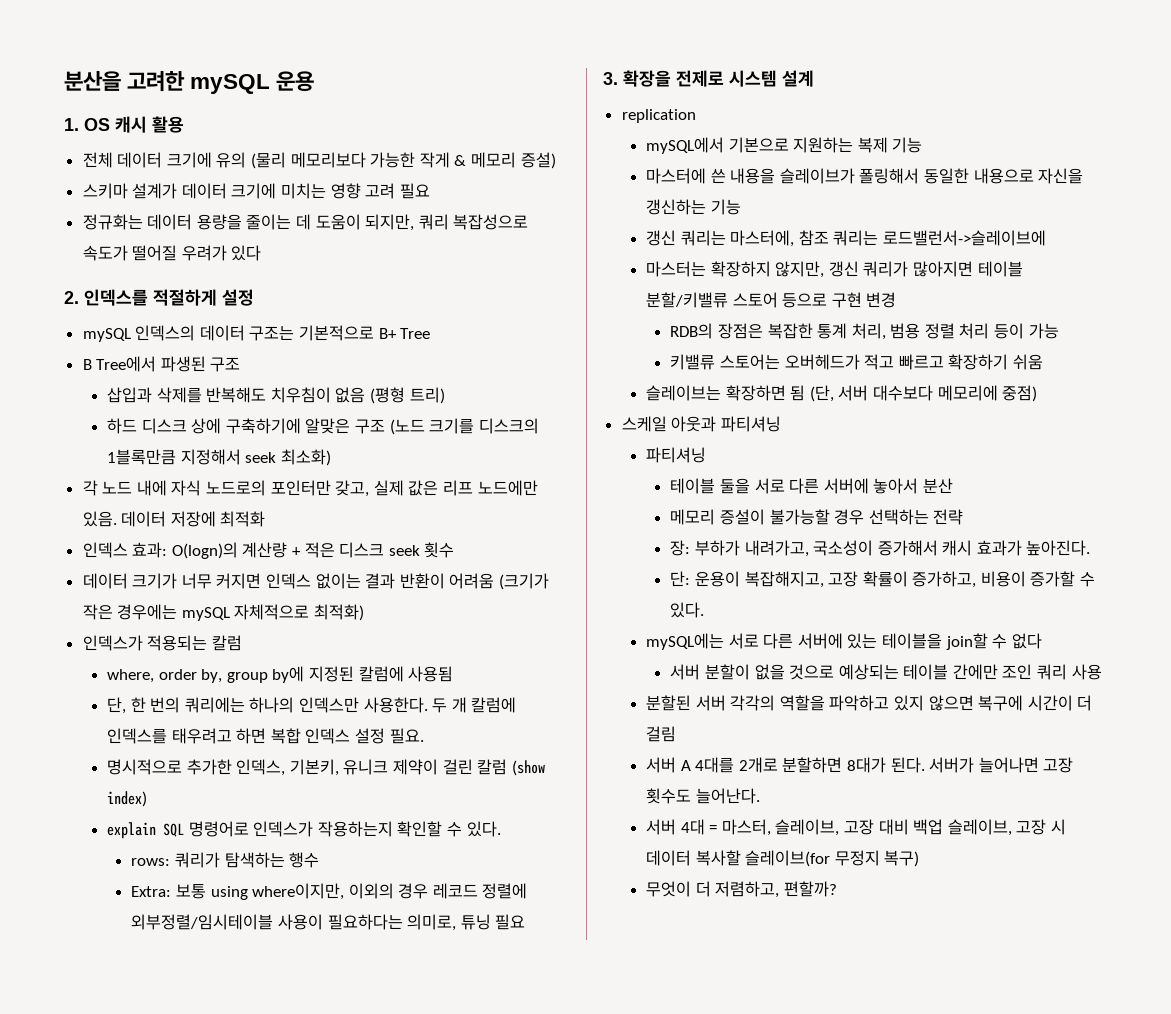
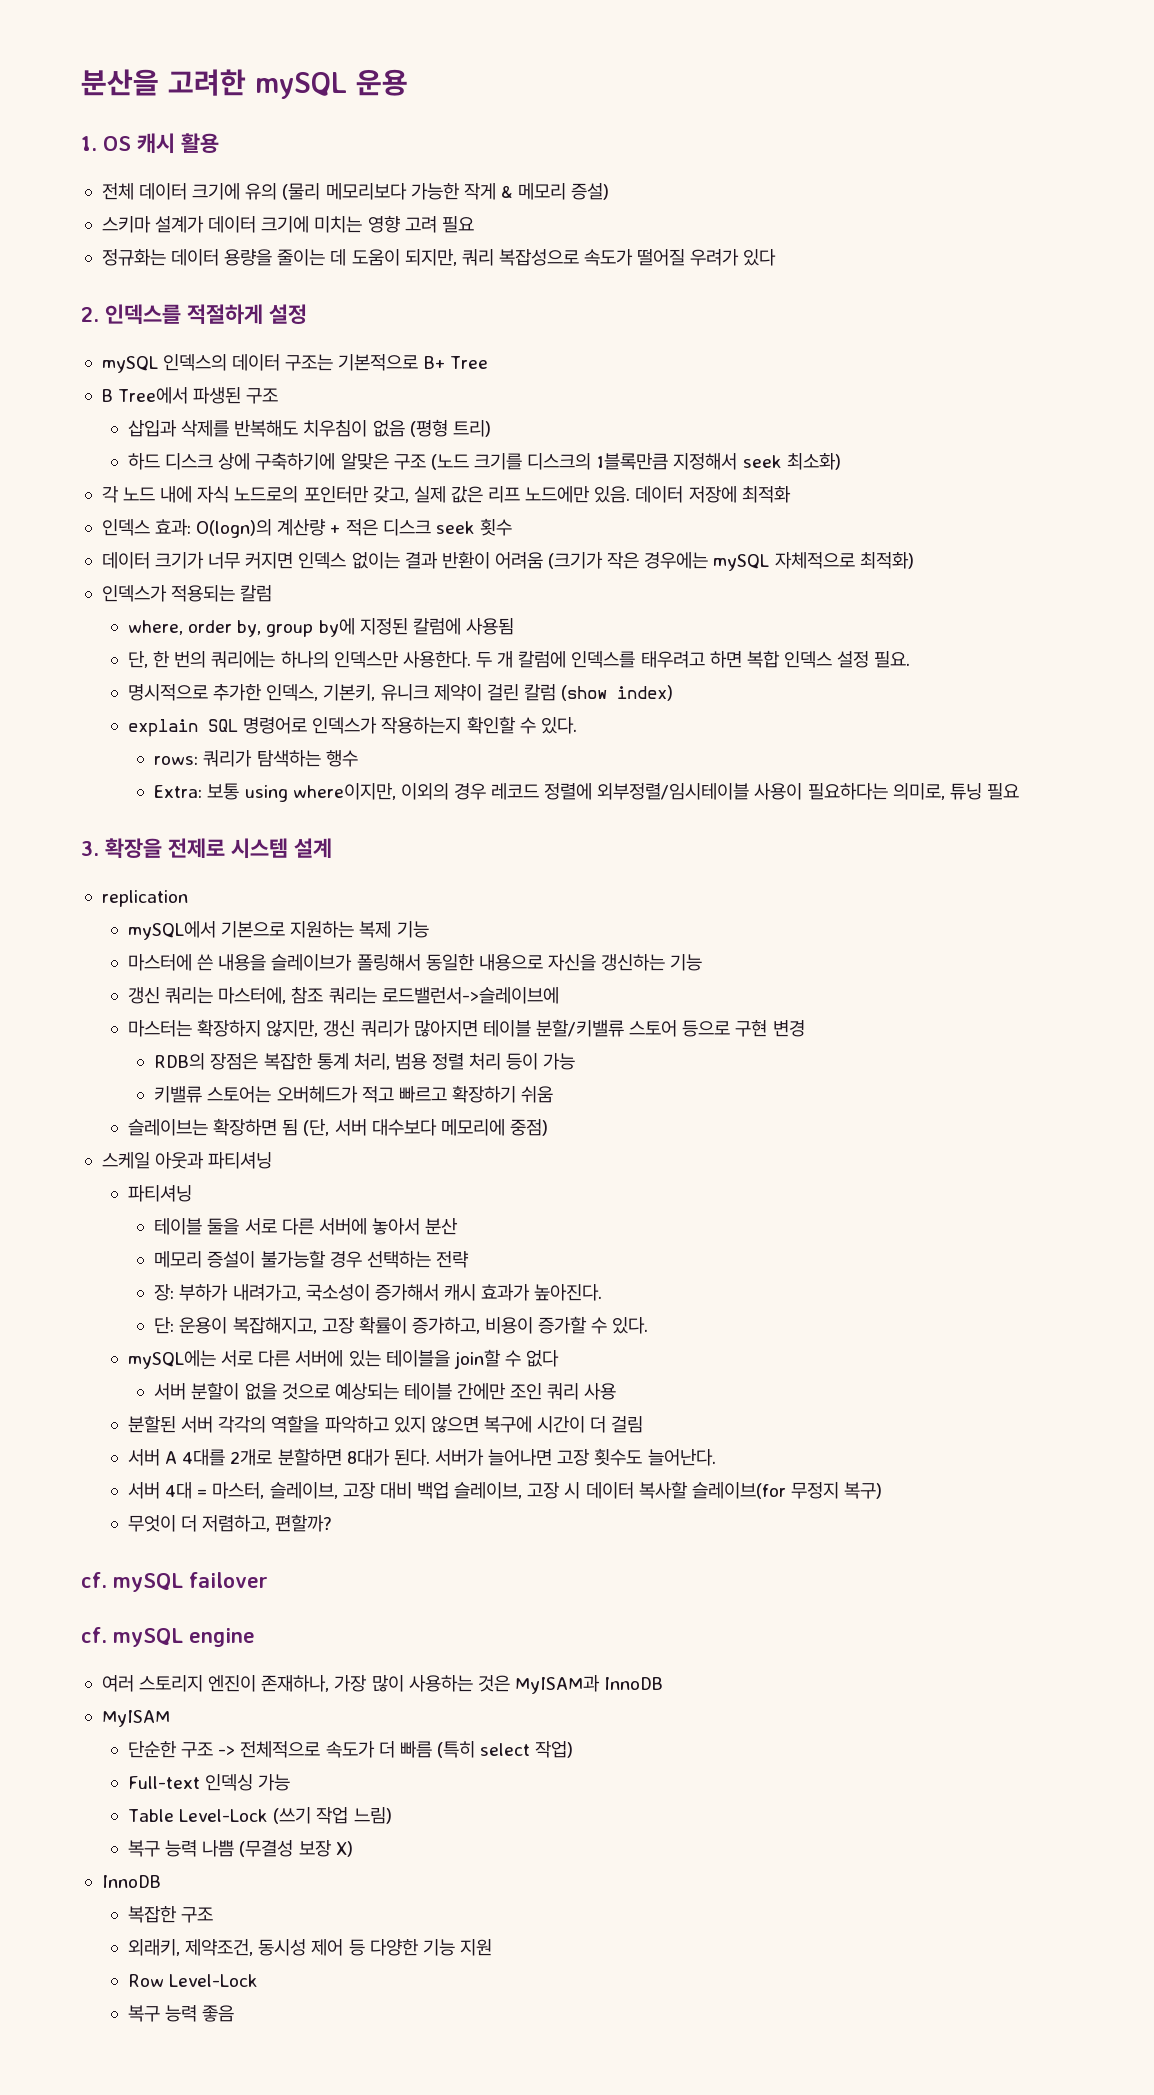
+ cf. mySQL failover
+ cf. mySQL engine
+ 여러 스토리지 엔진이 존재하나, 가장 많이 사용하는 것은 MyISAM과 InnoDB
+ MyISAM
+ 단순한 구조 -> 전체적으로 속도가 더 빠름 (특히 select 작업)
+ Full-text 인덱싱 가능
+ Table Level-Lock (쓰기 작업 느림)
+ 복구 능력 나쁨 (무결성 보장 X)
+ InnoDB
+ 복잡한 구조
+ 외래키, 제약조건, 동시성 제어 등 다양한 기능 지원
+ Row Level-Lock
+ 복구 능력 좋음

